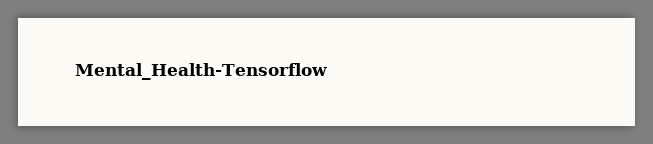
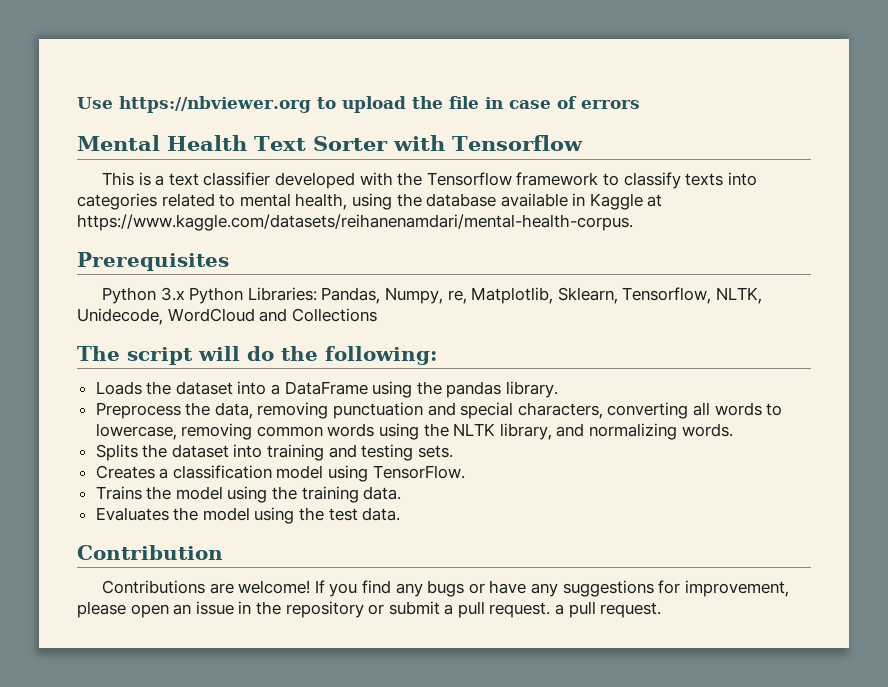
- Mental_Health-Tensorflow
+ Use https://nbviewer.org to upload the file in case of errors
+ Mental Health Text Sorter with Tensorflow
+ This is a text classifier developed with the Tensorflow framework to classify texts into categories related to mental health, using the database available in Kaggle at https://www.kaggle.com/datasets/reihanenamdari/mental-health-corpus.
+ Prerequisites
+ Python 3.x Python Libraries: Pandas, Numpy, re, Matplotlib, Sklearn, Tensorflow, NLTK, Unidecode, WordCloud and Collections
+ The script will do the following:
+ Loads the dataset into a DataFrame using the pandas library.
+ Preprocess the data, removing punctuation and special characters, converting all words to lowercase, removing common words using the NLTK library, and normalizing words.
+ Splits the dataset into training and testing sets.
+ Creates a classification model using TensorFlow.
+ Trains the model using the training data.
+ Evaluates the model using the test data.
+ Contribution
+ Contributions are welcome! If you find any bugs or have any suggestions for improvement, please open an issue in the repository or submit a pull request. a pull request.

